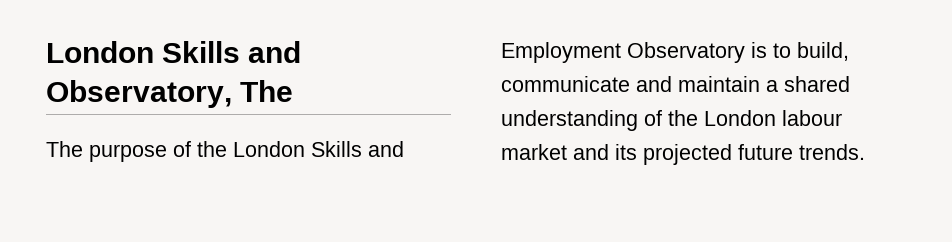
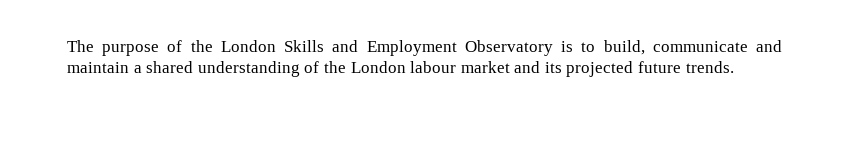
- London Skills and Observatory, The

